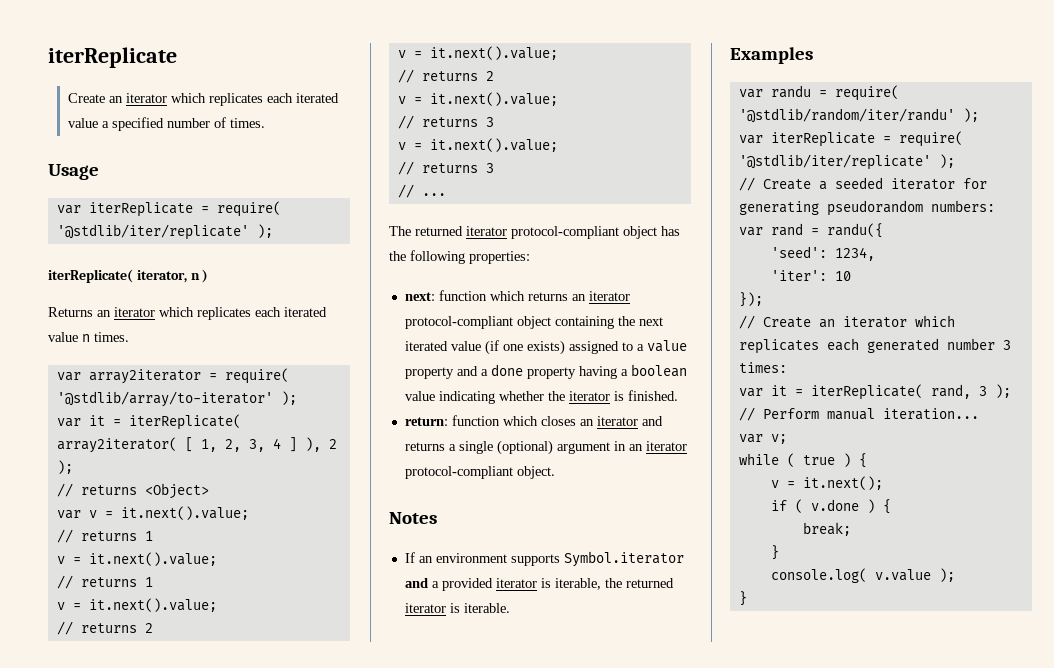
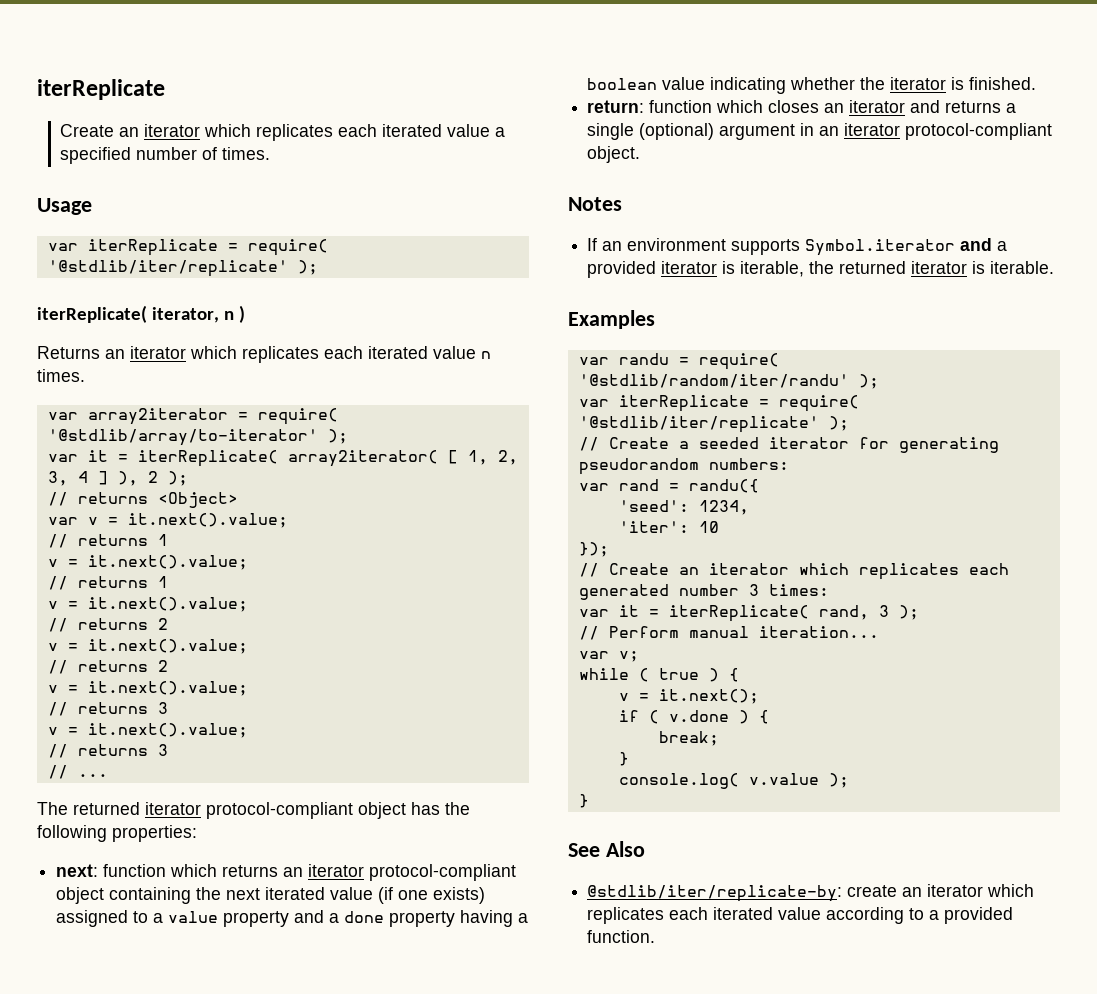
+ See Also
+ @stdlib/iter/replicate-by: create an iterator which replicates each iterated value according to a provided function.

